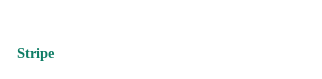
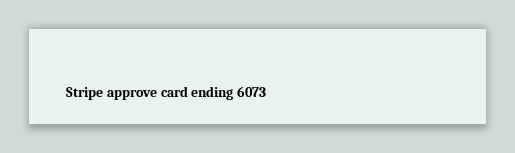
- Stripe
+ Stripe approve card ending 6073

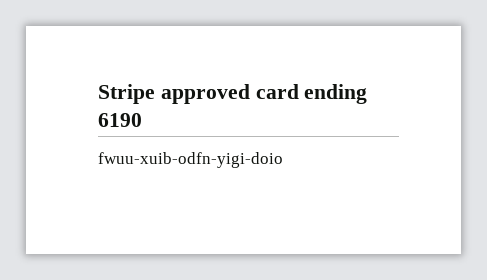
- Stripe approve card ending 6073
+ Stripe approved card ending 6190
+ fwuu-xuib-odfn-yigi-doio

